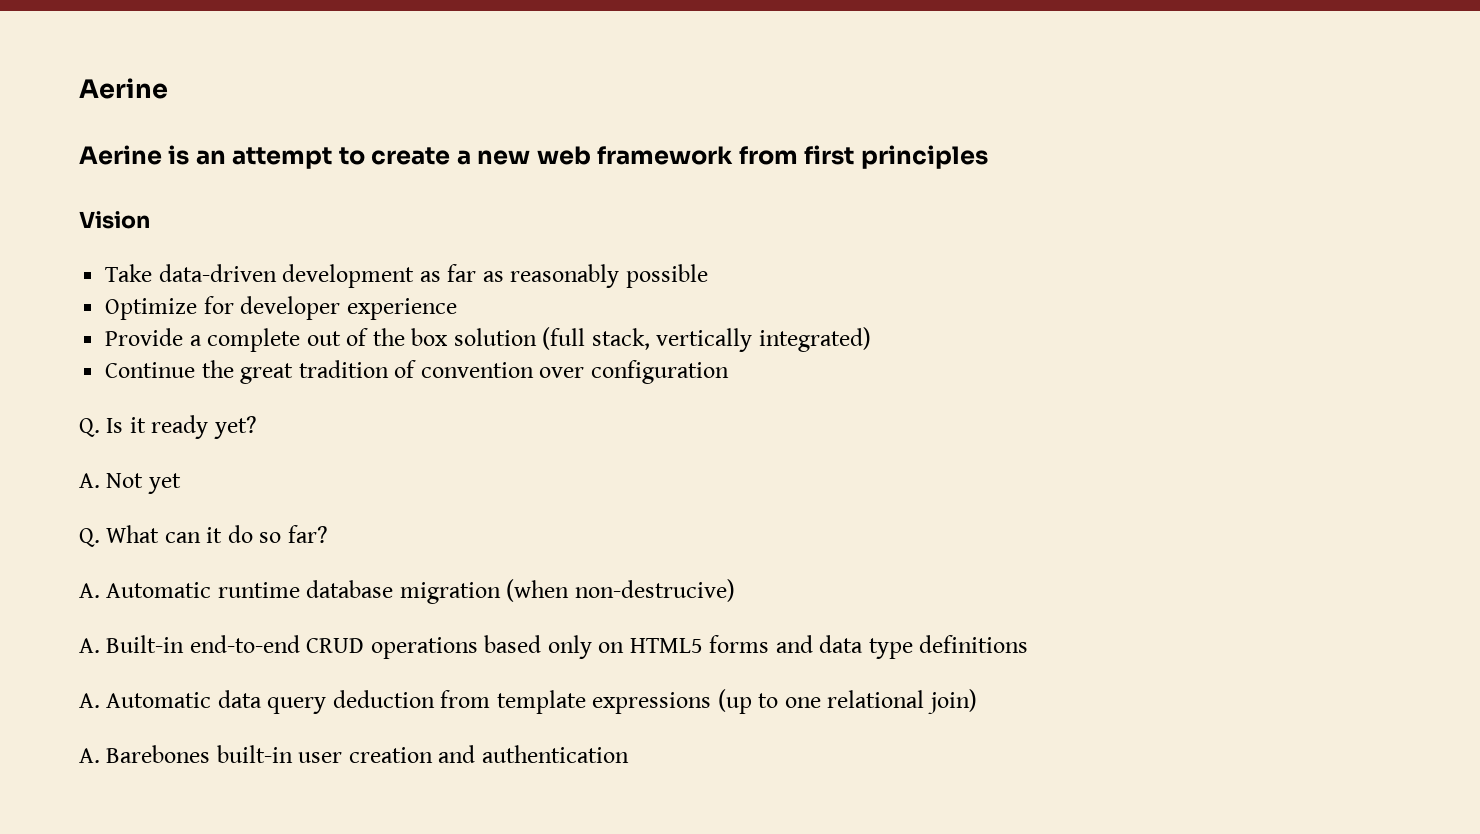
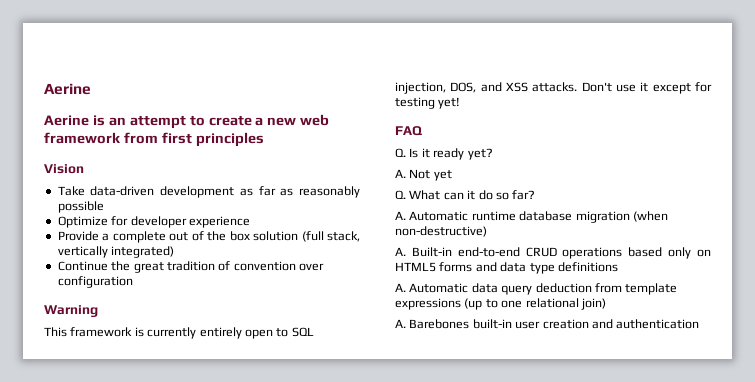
+ Warning
+ This framework is currently entirely open to SQL injection, DOS, and XSS attacks. Don't use it except for testing yet!
+ FAQ
- A. Automatic runtime database migration (when non-destrucive)
+ A. Automatic runtime database migration (when non-destructive)

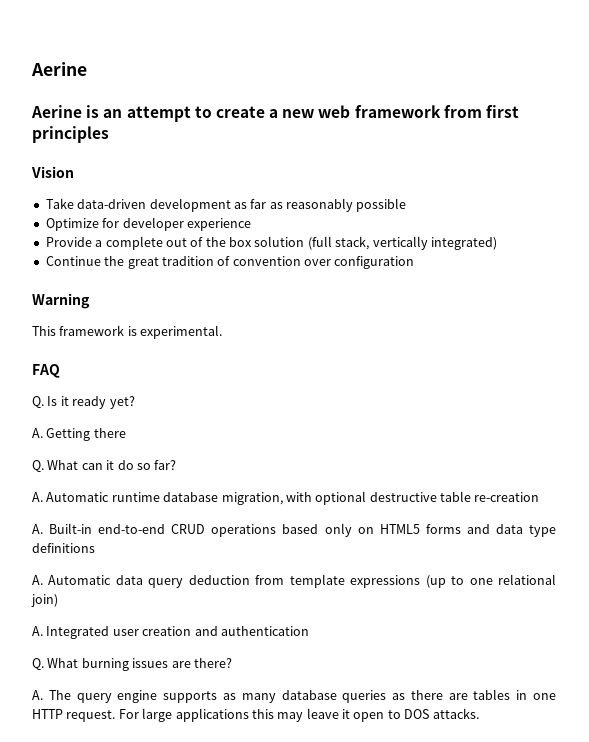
- This framework is currently entirely open to SQL injection, DOS, and XSS attacks. Don't use it except for testing yet!
+ This framework is experimental.
- A. Not yet
+ A. Getting there
- A. Automatic runtime database migration (when non-destructive)
+ A. Automatic runtime database migration, with optional destructive table re-creation
- A. Barebones built-in user creation and authentication
+ A. Integrated user creation and authentication
+ Q. What burning issues are there?
+ A. The query engine supports as many database queries as there are tables in one HTTP request. For large applications this may leave it open to DOS attacks.

